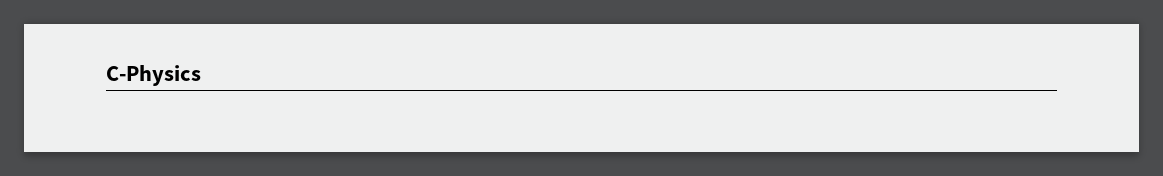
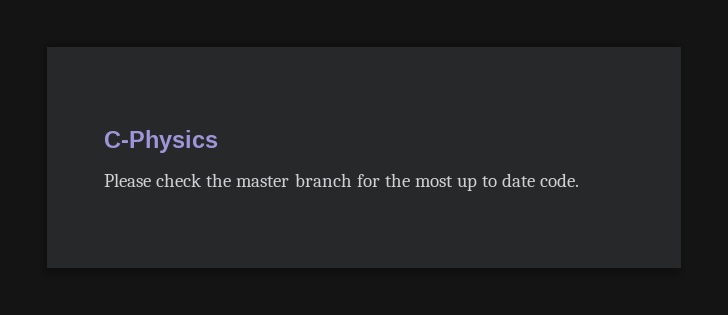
+ Please check the master branch for the most up to date code.

